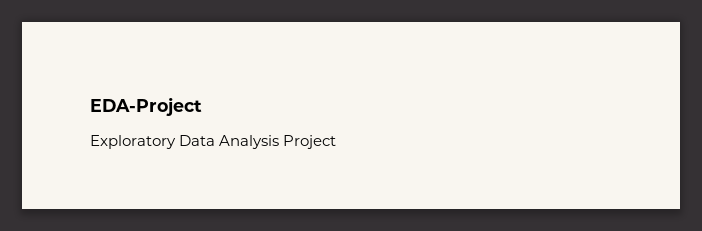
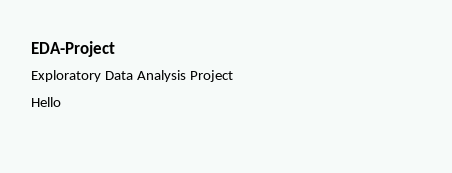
+ Hello

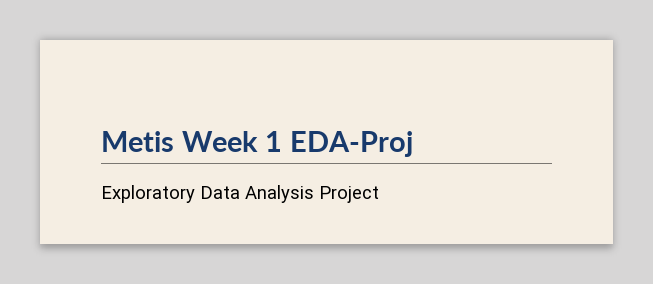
- EDA-Project
+ Metis Week 1 EDA-Proj
- Hello

